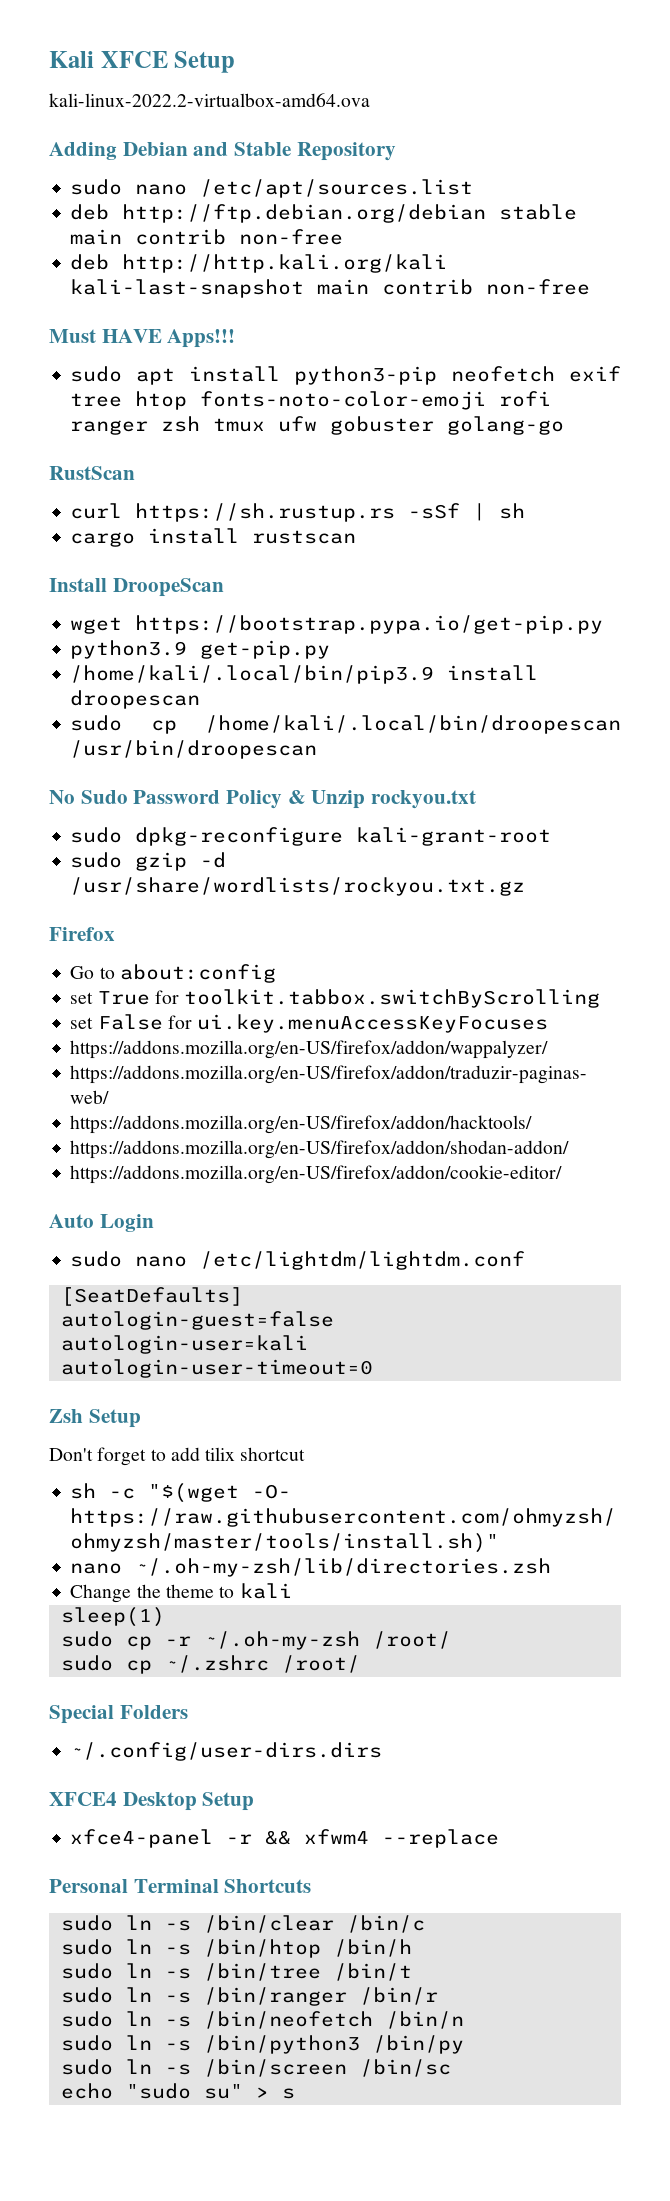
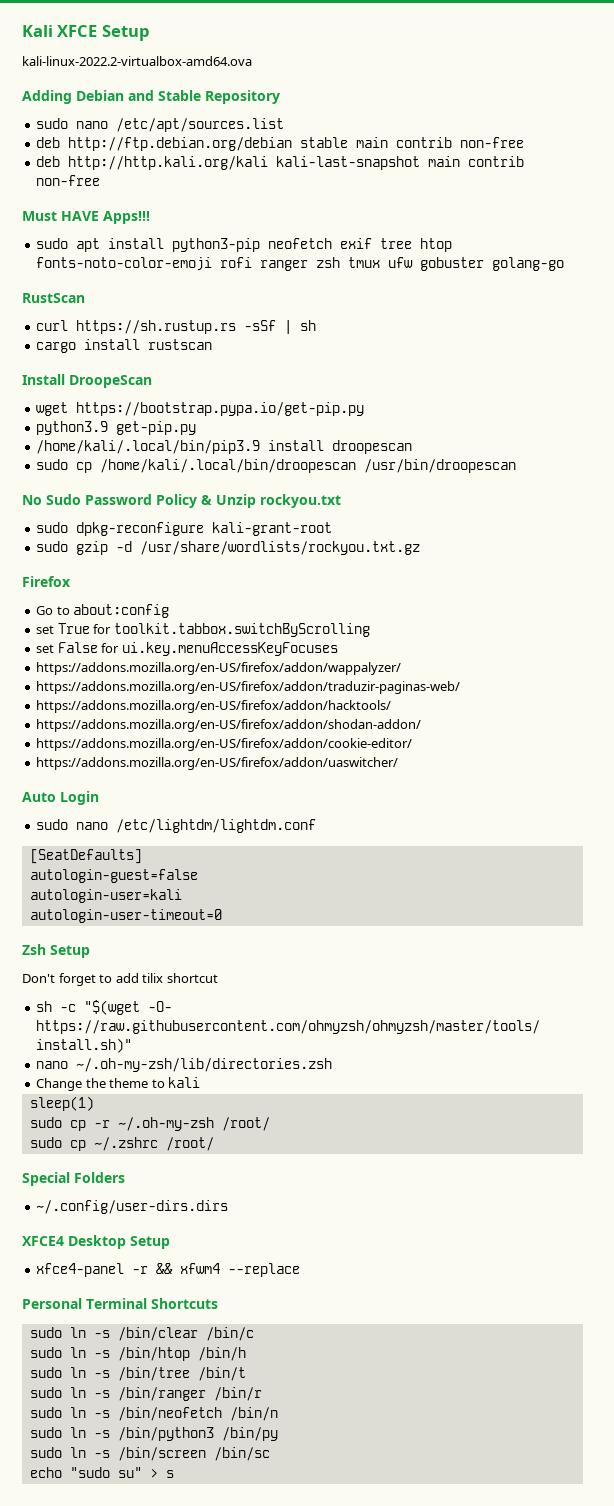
+ https://addons.mozilla.org/en-US/firefox/addon/uaswitcher/

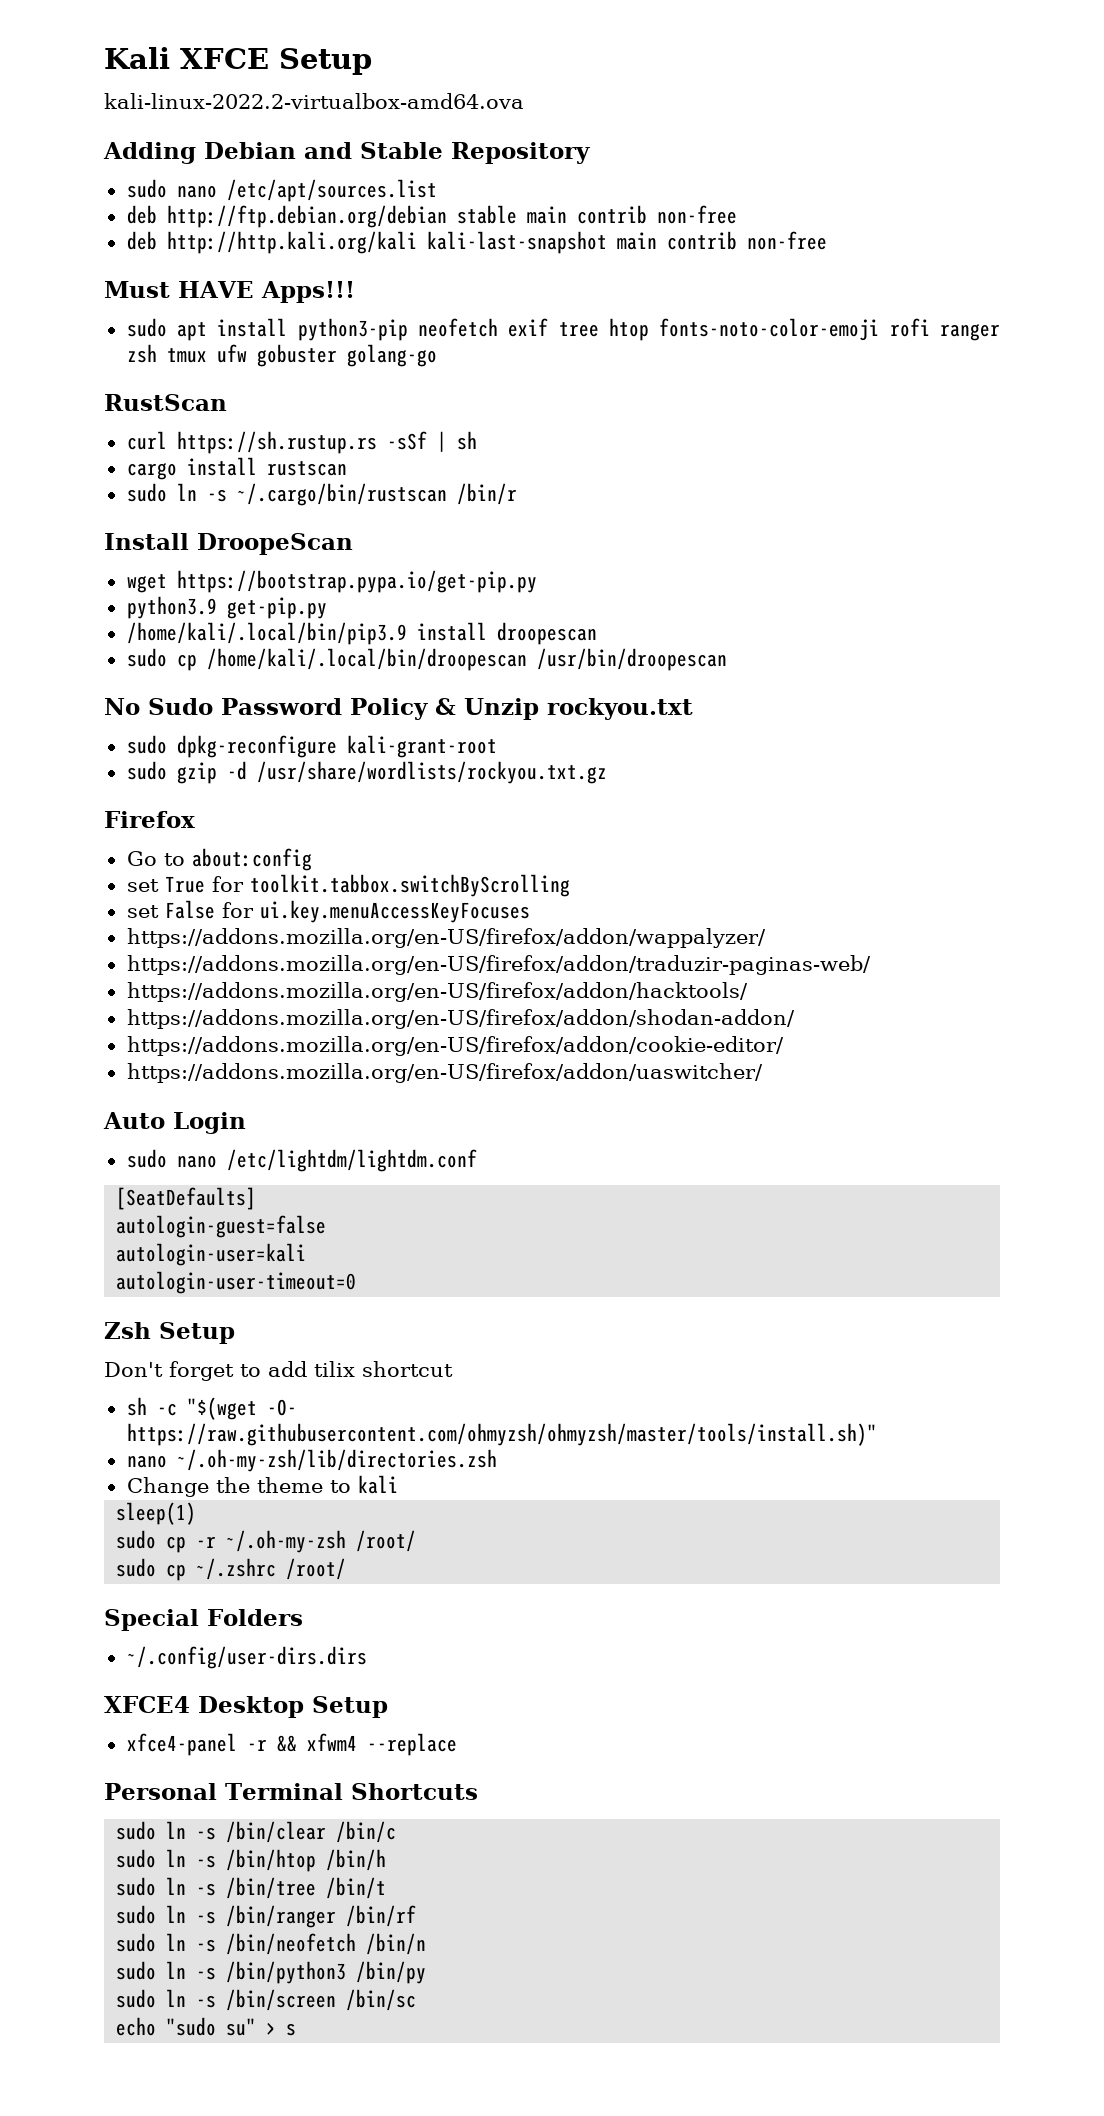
+ sudo ln -s ~/.cargo/bin/rustscan /bin/r
- sudo ln -s /bin/ranger /bin/r
+ sudo ln -s /bin/ranger /bin/rf

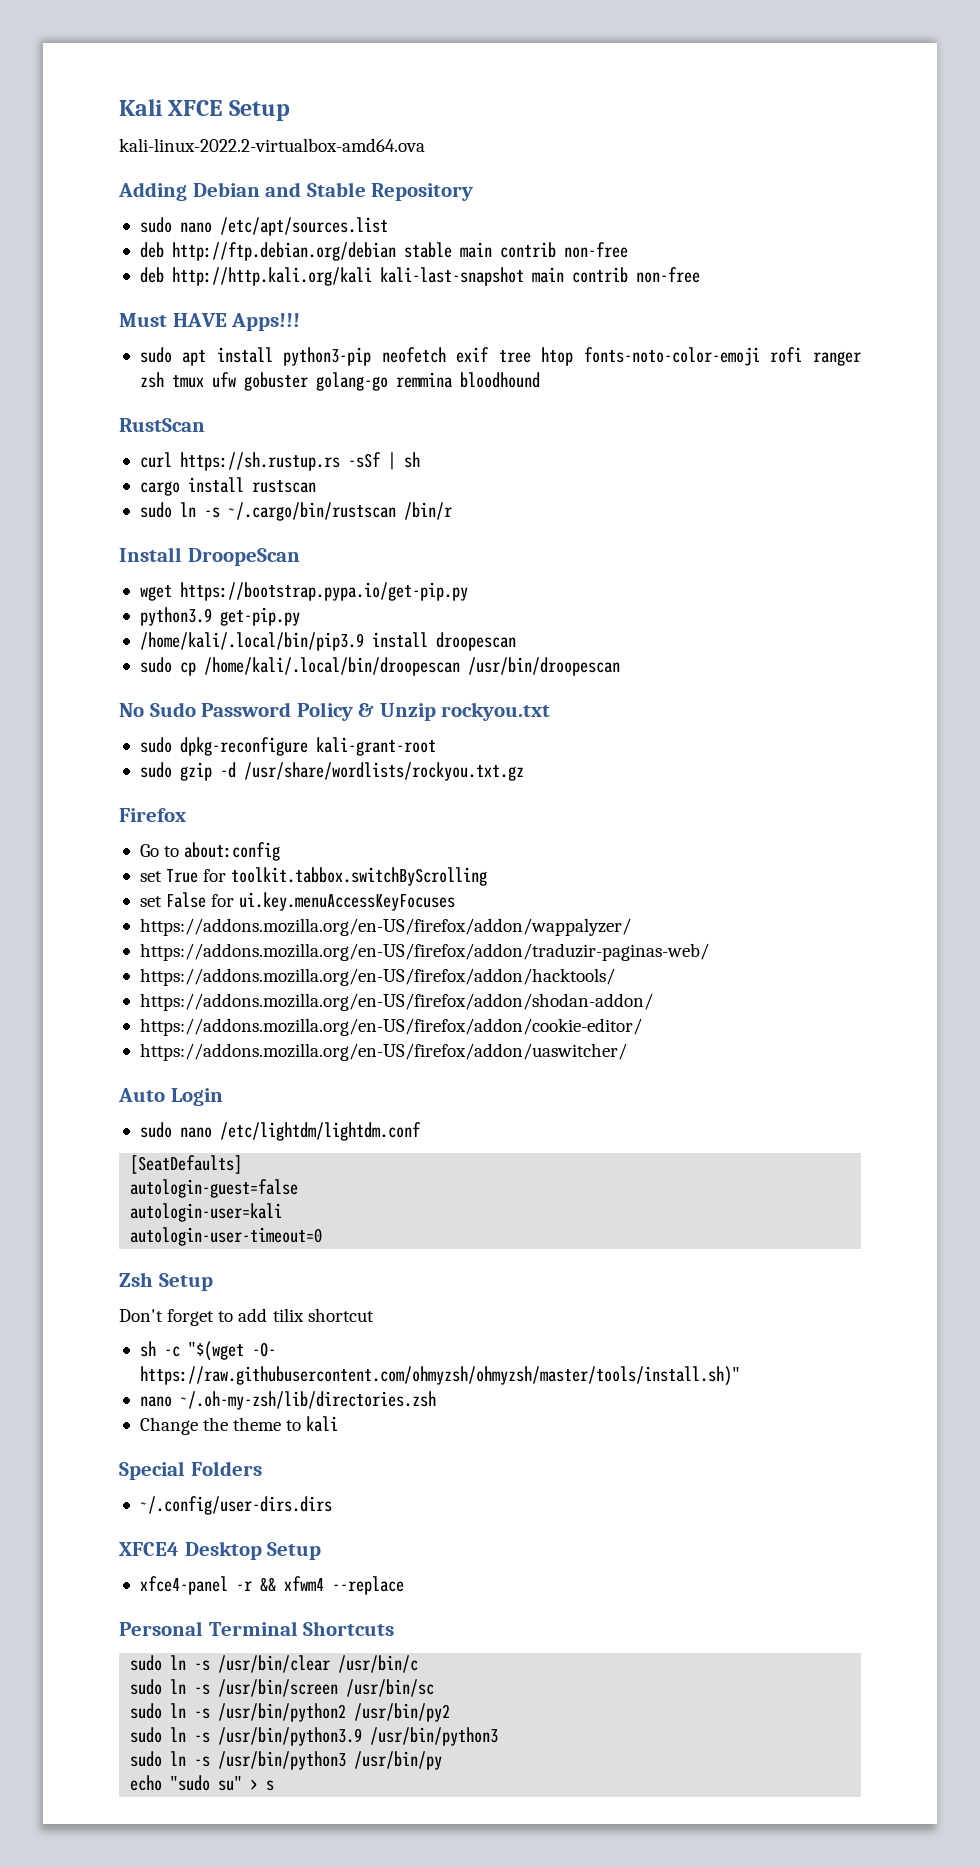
- sudo apt install python3-pip neofetch exif tree htop fonts-noto-color-emoji rofi ranger zsh tmux ufw gobuster golang-go
+ sudo apt install python3-pip neofetch exif tree htop fonts-noto-color-emoji rofi ranger zsh tmux ufw gobuster golang-go remmina bloodhound
- sleep(1)
- sudo cp -r ~/.oh-my-zsh /root/
- sudo cp ~/.zshrc /root/
- sudo ln -s /bin/clear /bin/c
- sudo ln -s /bin/htop /bin/h
- sudo ln -s /bin/tree /bin/t
- sudo ln -s /bin/ranger /bin/rf
- sudo ln -s /bin/neofetch /bin/n
- sudo ln -s /bin/python3 /bin/py
- sudo ln -s /bin/screen /bin/sc
+ sudo ln -s /usr/bin/clear /usr/bin/c
+ sudo ln -s /usr/bin/screen /usr/bin/sc
+ sudo ln -s /usr/bin/python2 /usr/bin/py2
+ sudo ln -s /usr/bin/python3.9 /usr/bin/python3
+ sudo ln -s /usr/bin/python3 /usr/bin/py

